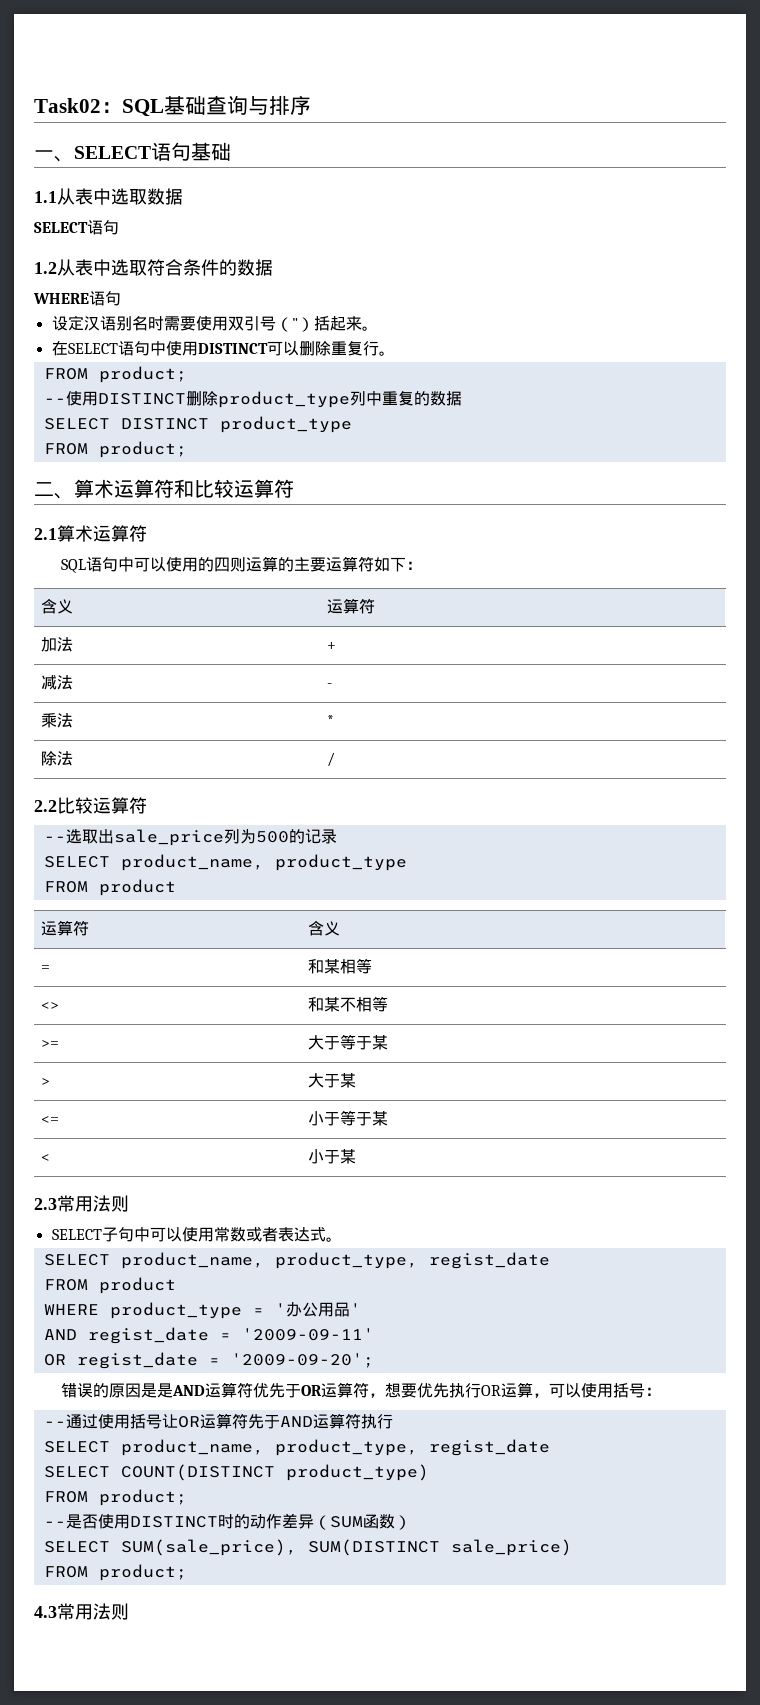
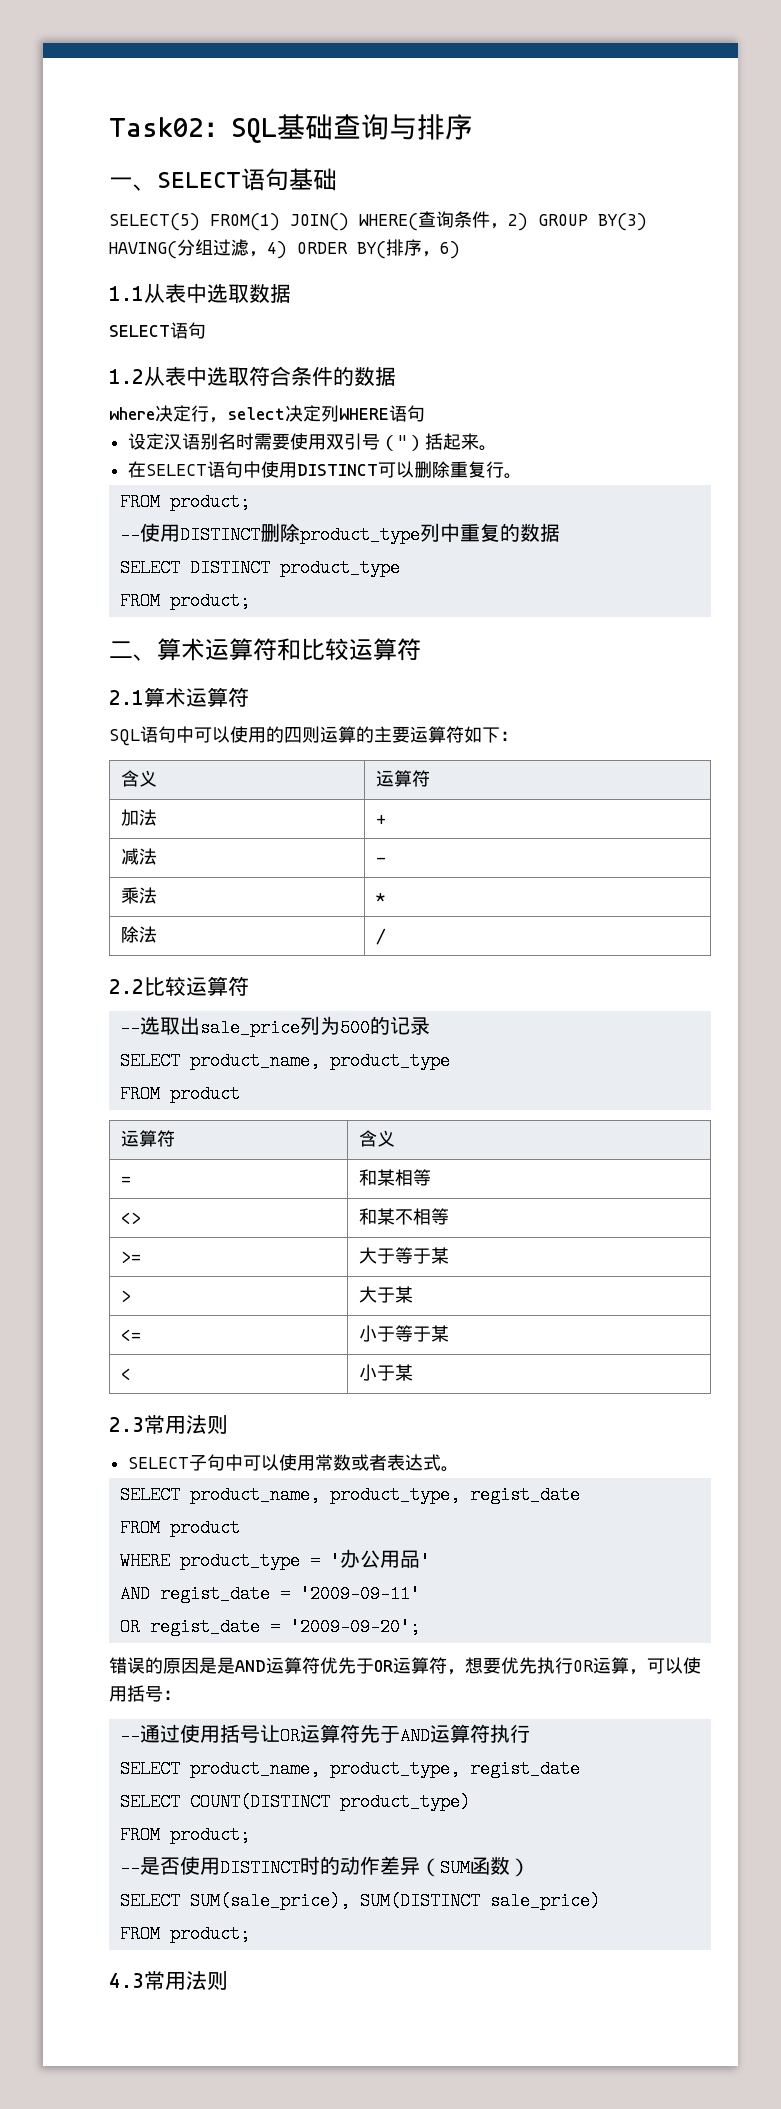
+ SELECT(5) FROM(1) JOIN() WHERE(查询条件，2) GROUP BY(3) HAVING(分组过滤，4) ORDER BY(排序，6)
- WHERE语句
+ where决定行，select决定列WHERE语句

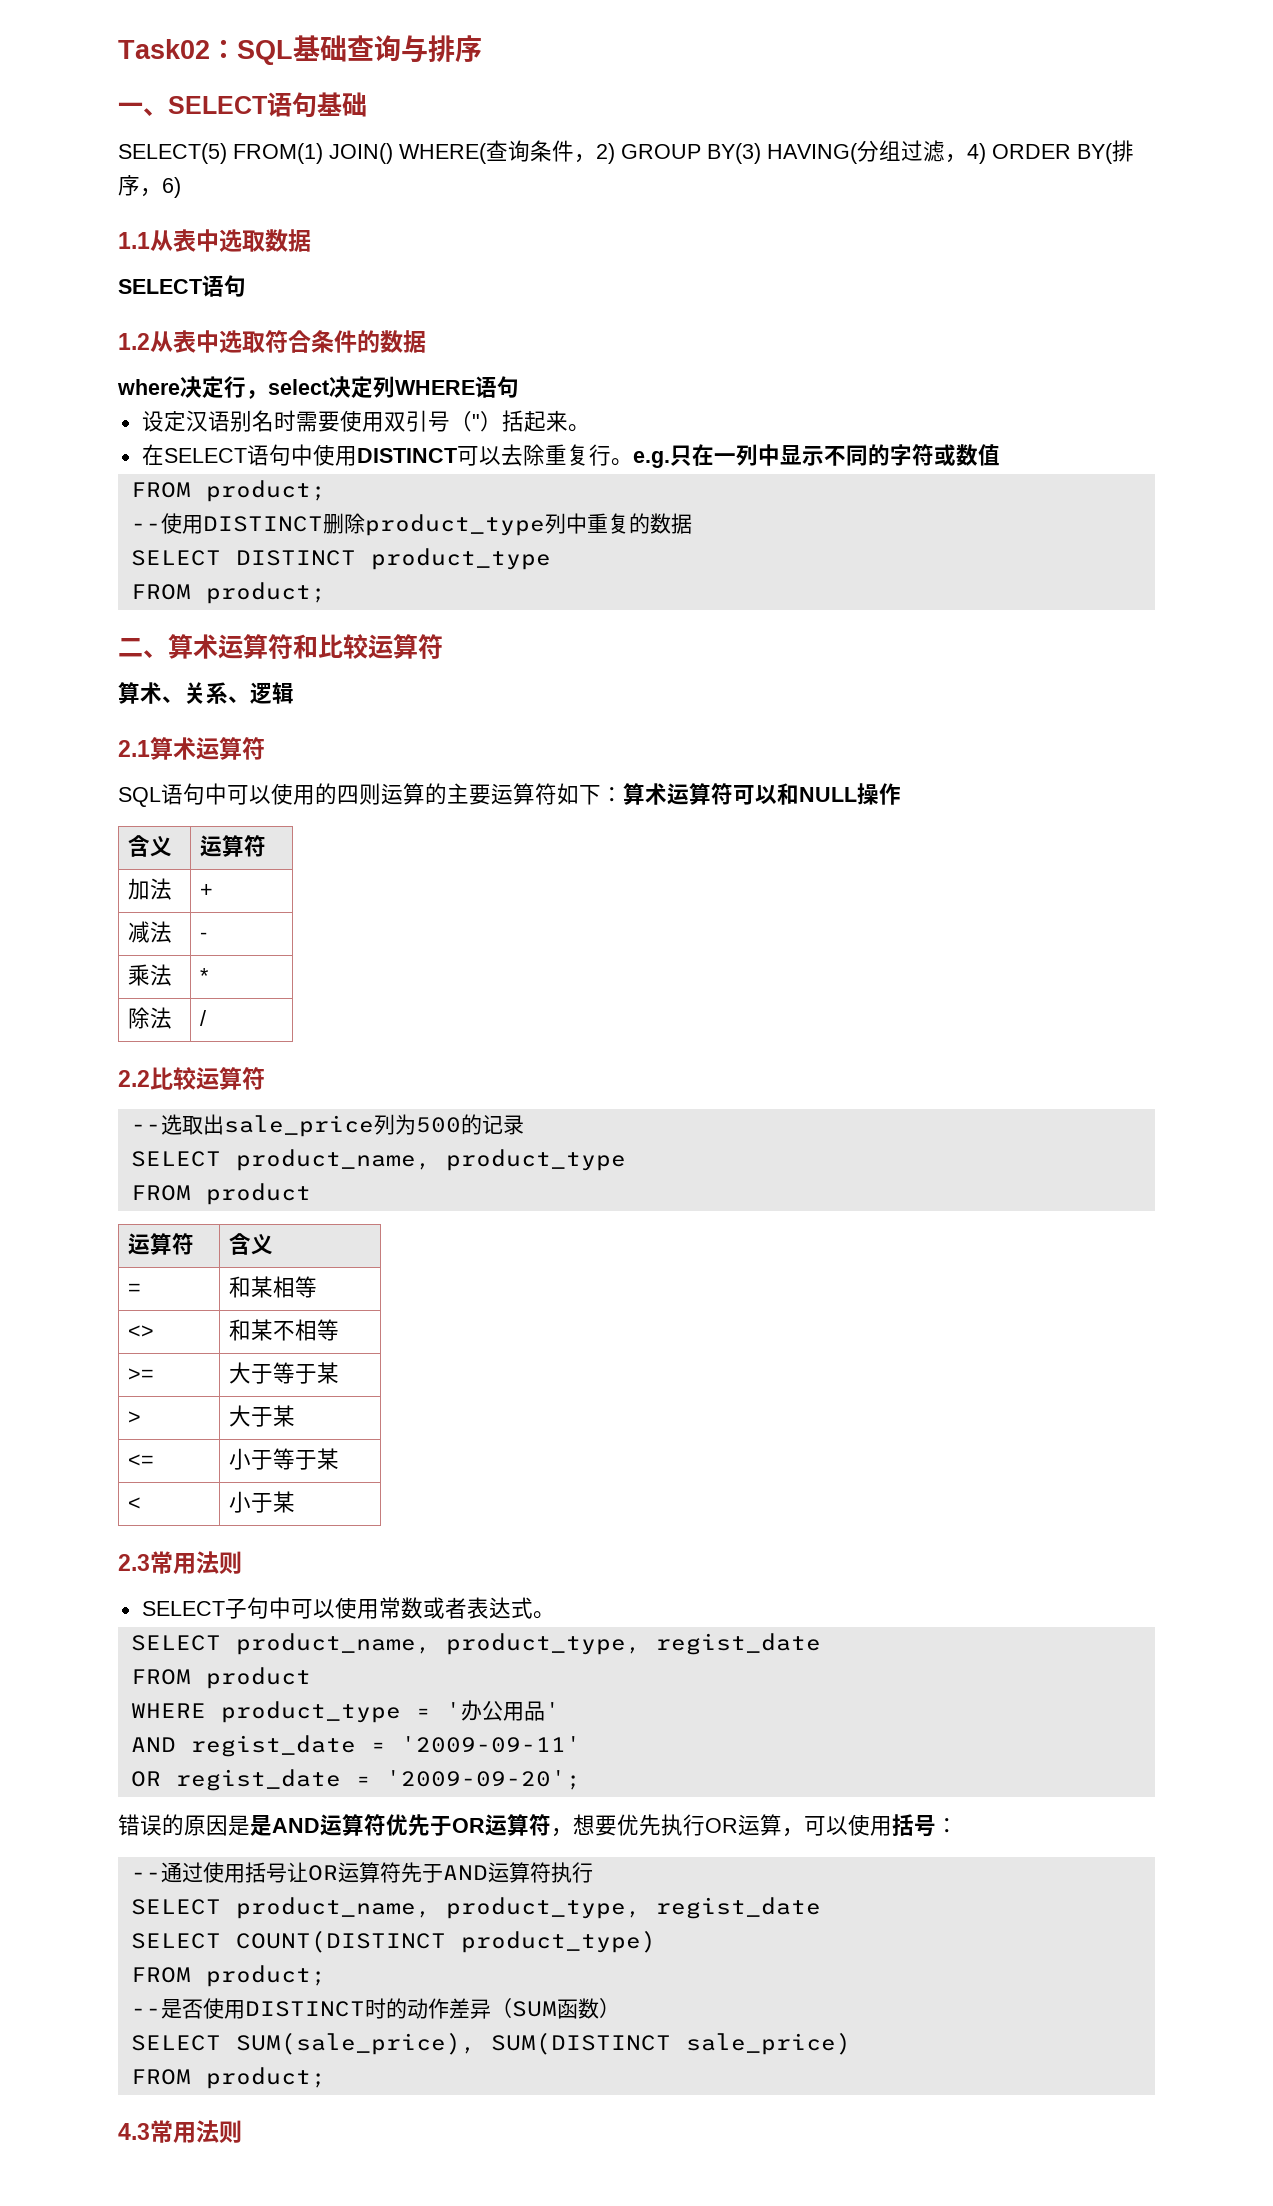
- 在SELECT语句中使用DISTINCT可以删除重复行。
+ 在SELECT语句中使用DISTINCT可以去除重复行。e.g.只在一列中显示不同的字符或数值
+ 算术、关系、逻辑
- SQL语句中可以使用的四则运算的主要运算符如下：
+ SQL语句中可以使用的四则运算的主要运算符如下：算术运算符可以和NULL操作

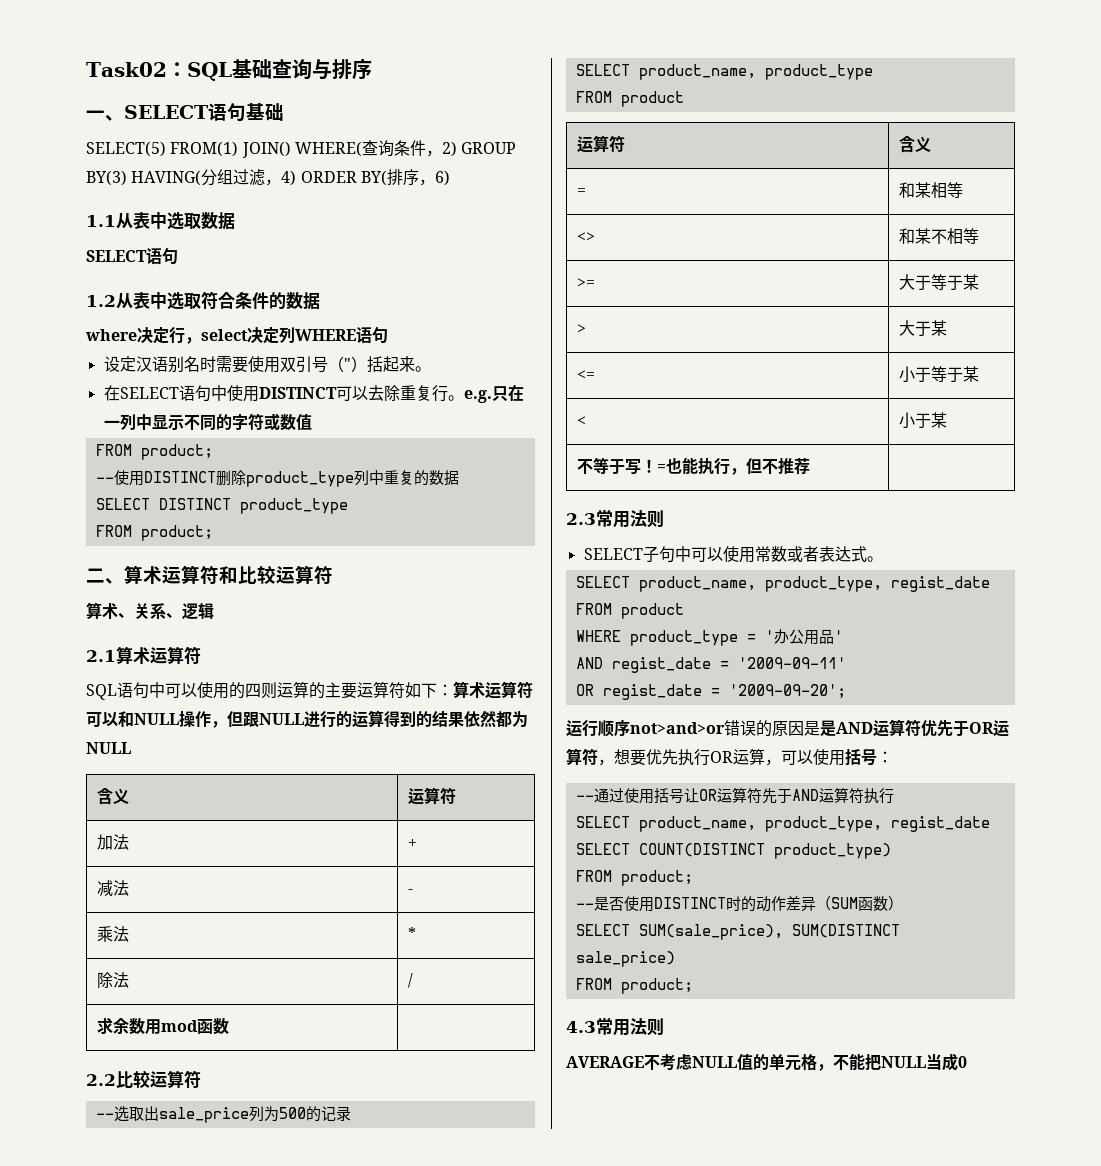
- SQL语句中可以使用的四则运算的主要运算符如下：算术运算符可以和NULL操作
+ SQL语句中可以使用的四则运算的主要运算符如下：算术运算符可以和NULL操作，但跟NULL进行的运算得到的结果依然都为NULL
+ 求余数用mod函数 |
+ 不等于写！=也能执行，但不推荐 |
- 错误的原因是是AND运算符优先于OR运算符，想要优先执行OR运算，可以使用括号：
+ 运行顺序not>and>or错误的原因是是AND运算符优先于OR运算符，想要优先执行OR运算，可以使用括号：
+ AVERAGE不考虑NULL值的单元格，不能把NULL当成0

